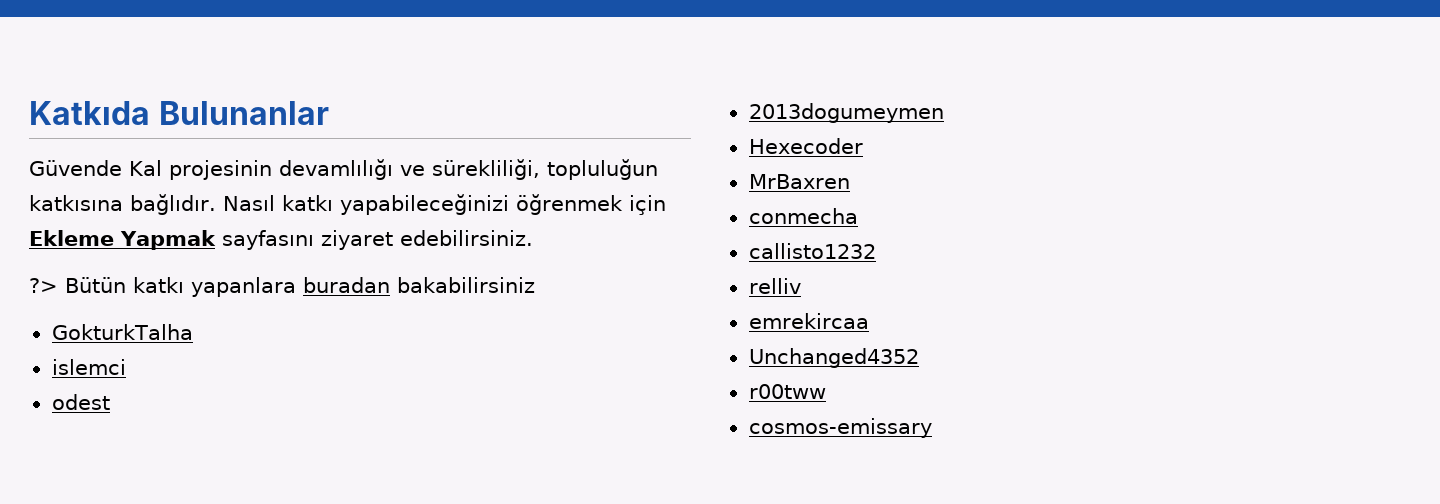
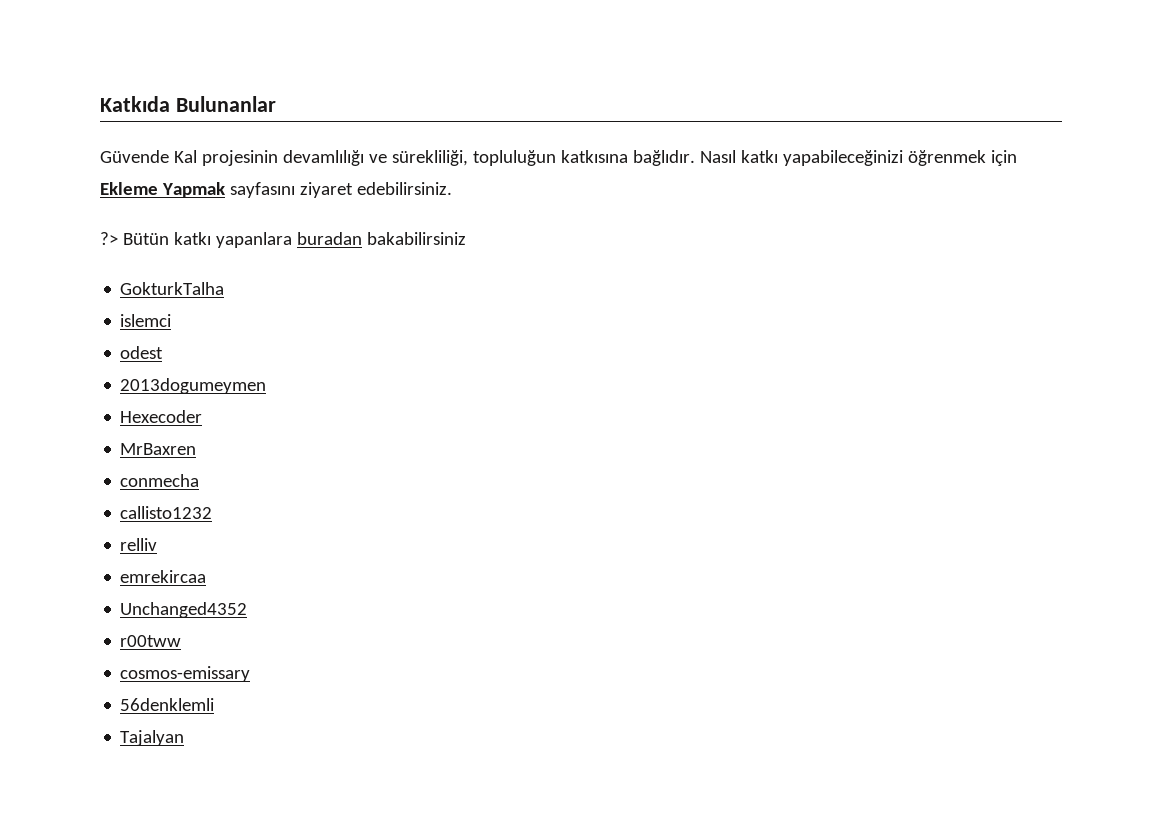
+ 56denklemli
+ Tajalyan

